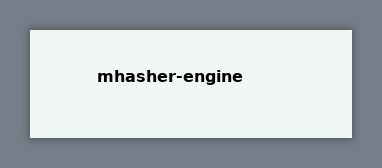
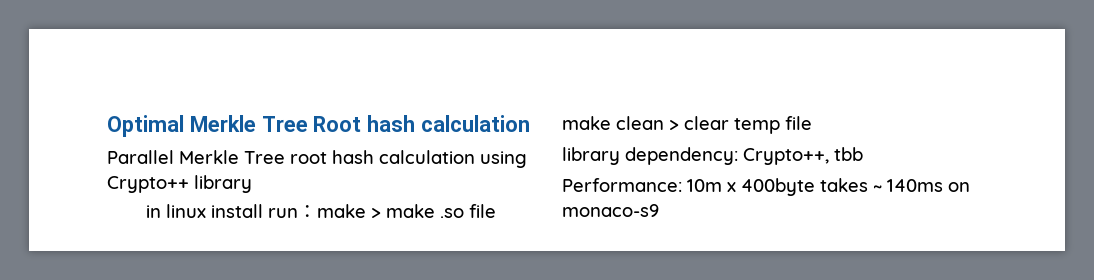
- mhasher-engine
+ Optimal Merkle Tree Root hash calculation
+ Parallel Merkle Tree root hash calculation using Crypto++ library
+ in linux install run：make > make .so file make clean > clear temp file
+ library dependency: Crypto++, tbb
+ Performance: 10m x 400byte takes ~ 140ms on monaco-s9

